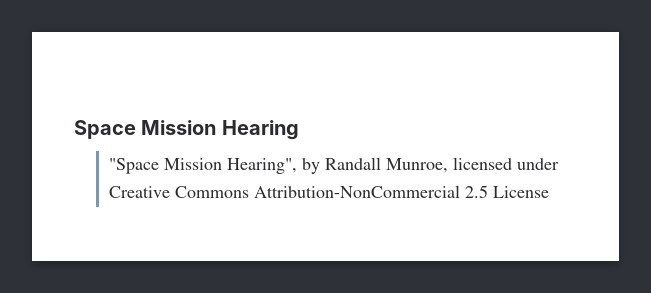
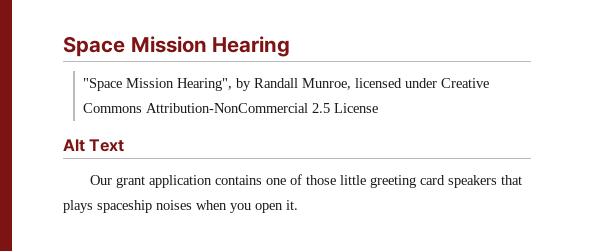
+ Alt Text
+ Our grant application contains one of those little greeting card speakers that plays spaceship noises when you open it.

